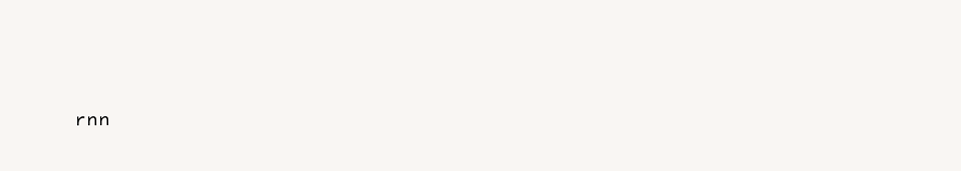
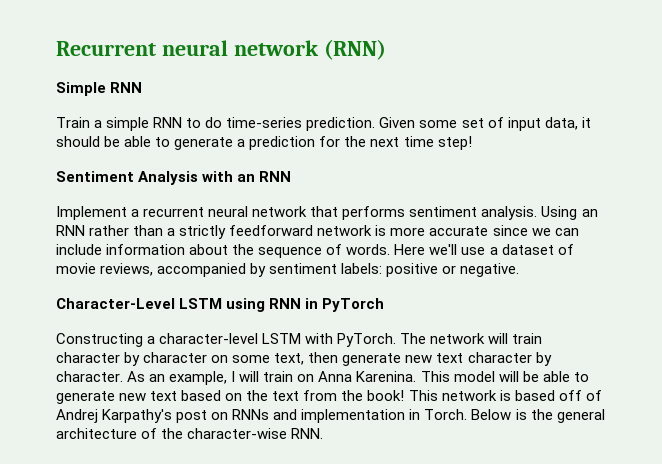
- rnn
+ Recurrent neural network (RNN)
+ Simple RNN
+ Train a simple RNN to do time-series prediction. Given some set of input data, it should be able to generate a prediction for the next time step!
+ Sentiment Analysis with an RNN
+ Implement a recurrent neural network that performs sentiment analysis. Using an RNN rather than a strictly feedforward network is more accurate since we can include information about the sequence of words. Here we'll use a dataset of movie reviews, accompanied by sentiment labels: positive or negative.
+ Character-Level LSTM using RNN in PyTorch
+ Constructing a character-level LSTM with PyTorch. The network will train character by character on some text, then generate new text character by character. As an example, I will train on Anna Karenina. This model will be able to generate new text based on the text from the book! This network is based off of Andrej Karpathy's post on RNNs and implementation in Torch. Below is the general architecture of the character-wise RNN.

